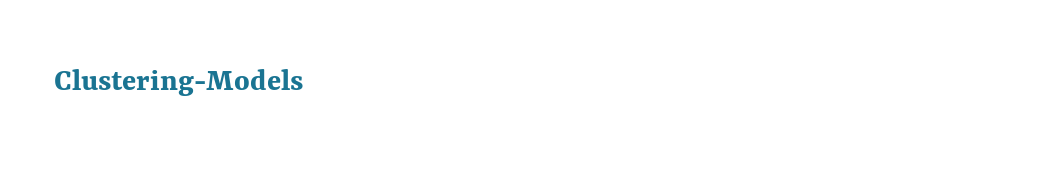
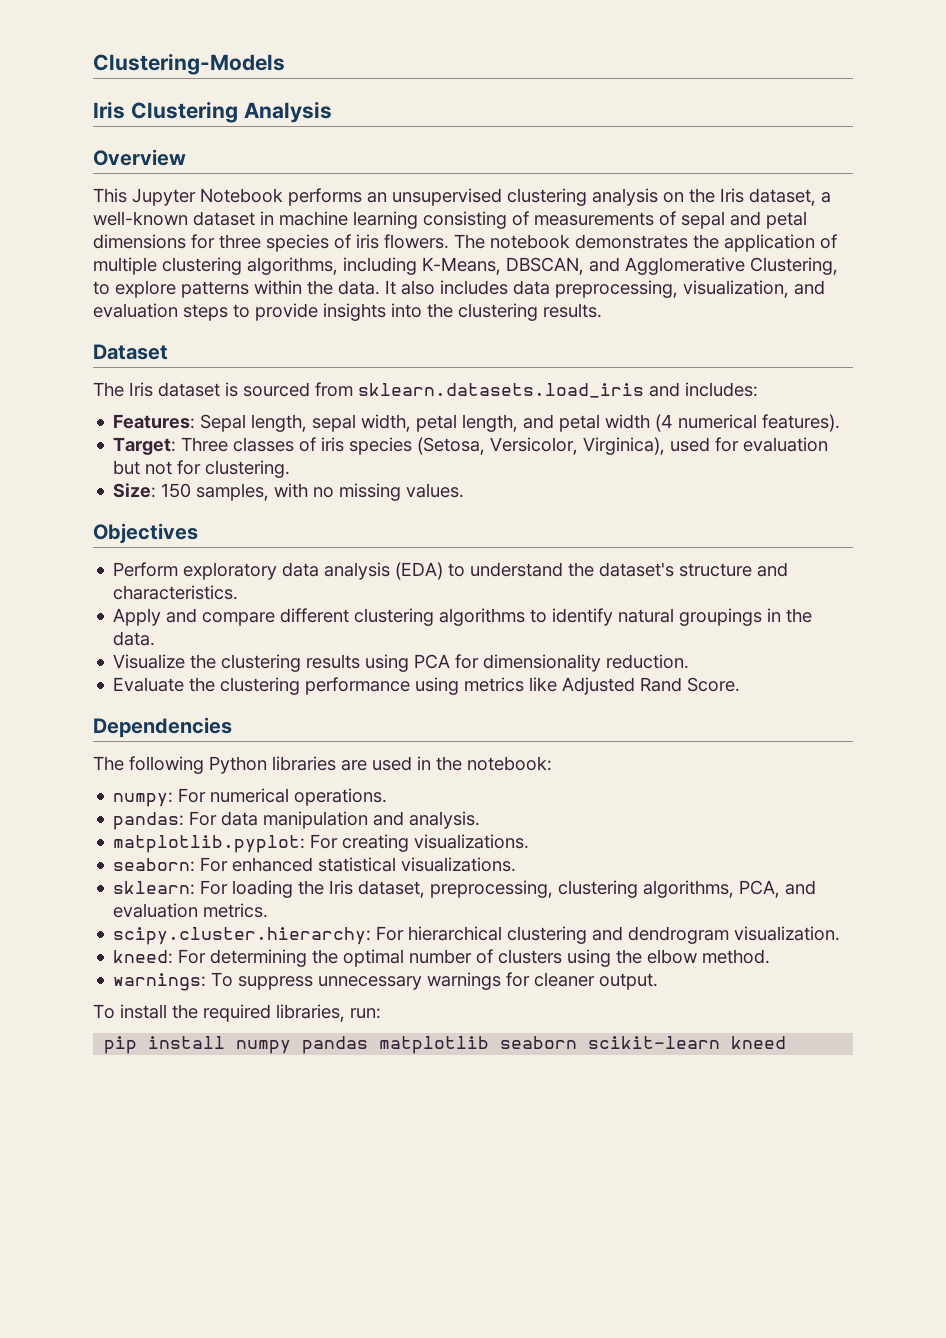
+ Iris Clustering Analysis
+ Overview
+ This Jupyter Notebook performs an unsupervised clustering analysis on the Iris dataset, a well-known dataset in machine learning consisting of measurements of sepal and petal dimensions for three species of iris flowers. The notebook demonstrates the application of multiple clustering algorithms, including K-Means, DBSCAN, and Agglomerative Clustering, to explore patterns within the data. It also includes data preprocessing, visualization, and evaluation steps to provide insights into the clustering results.
+ Dataset
+ The Iris dataset is sourced from sklearn.datasets.load_iris and includes:
+ Features: Sepal length, sepal width, petal length, and petal width (4 numerical features).
+ Target: Three classes of iris species (Setosa, Versicolor, Virginica), used for evaluation but not for clustering.
+ Size: 150 samples, with no missing values.
+ Objectives
+ Perform exploratory data analysis (EDA) to understand the dataset's structure and characteristics.
+ Apply and compare different clustering algorithms to identify natural groupings in the data.
+ Visualize the clustering results using PCA for dimensionality reduction.
+ Evaluate the clustering performance using metrics like Adjusted Rand Score.
+ Dependencies
+ The following Python libraries are used in the notebook:
+ numpy: For numerical operations.
+ pandas: For data manipulation and analysis.
+ matplotlib.pyplot: For creating visualizations.
+ seaborn: For enhanced statistical visualizations.
+ sklearn: For loading the Iris dataset, preprocessing, clustering algorithms, PCA, and evaluation metrics.
+ scipy.cluster.hierarchy: For hierarchical clustering and dendrogram visualization.
+ kneed: For determining the optimal number of clusters using the elbow method.
+ warnings: To suppress unnecessary warnings for cleaner output.
+ To install the required libraries, run:
+ pip install numpy pandas matplotlib seaborn scikit-learn kneed

